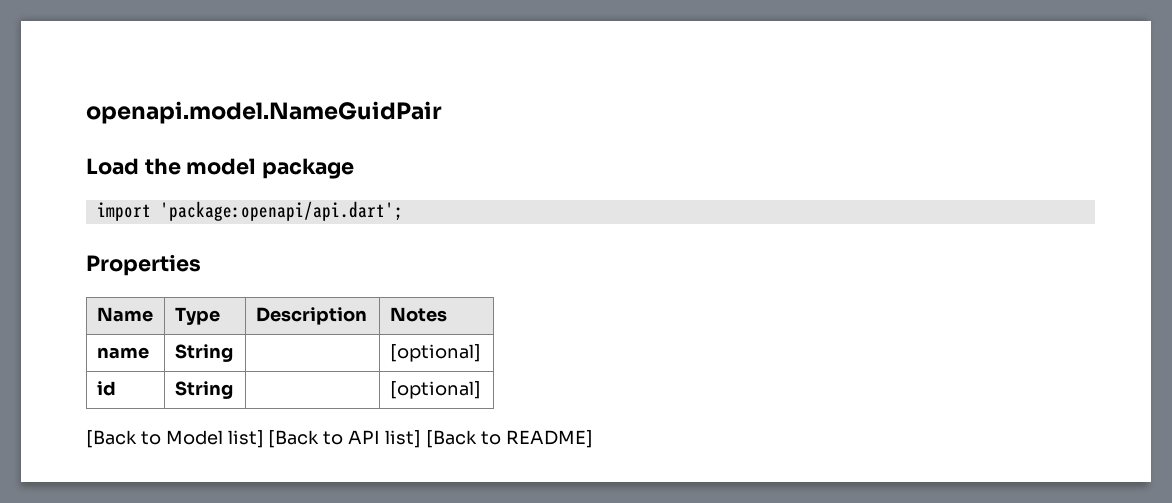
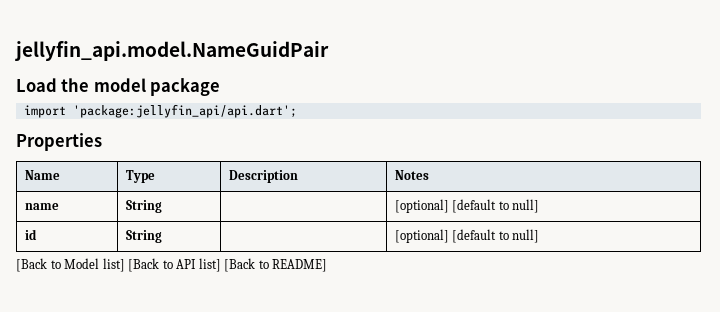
- openapi.model.NameGuidPair
+ jellyfin_api.model.NameGuidPair
- import 'package:openapi/api.dart';
+ import 'package:jellyfin_api/api.dart';
- name | String | | [optional]
+ name | String | | [optional] [default to null]
- id | String | | [optional]
+ id | String | | [optional] [default to null]

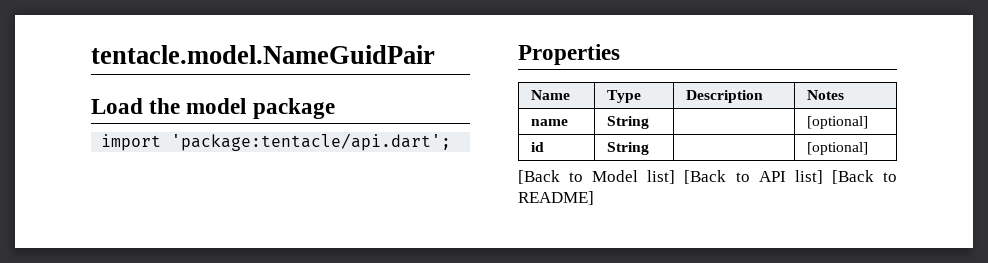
- jellyfin_api.model.NameGuidPair
+ tentacle.model.NameGuidPair
- import 'package:jellyfin_api/api.dart';
+ import 'package:tentacle/api.dart';
- name | String | | [optional] [default to null]
+ name | String | | [optional]
- id | String | | [optional] [default to null]
+ id | String | | [optional]

